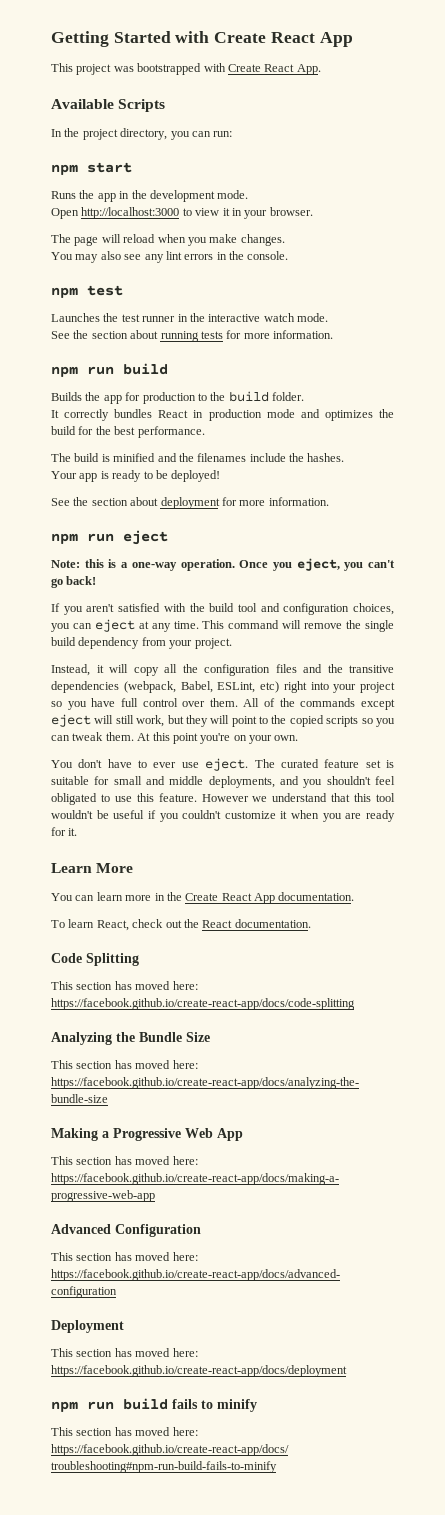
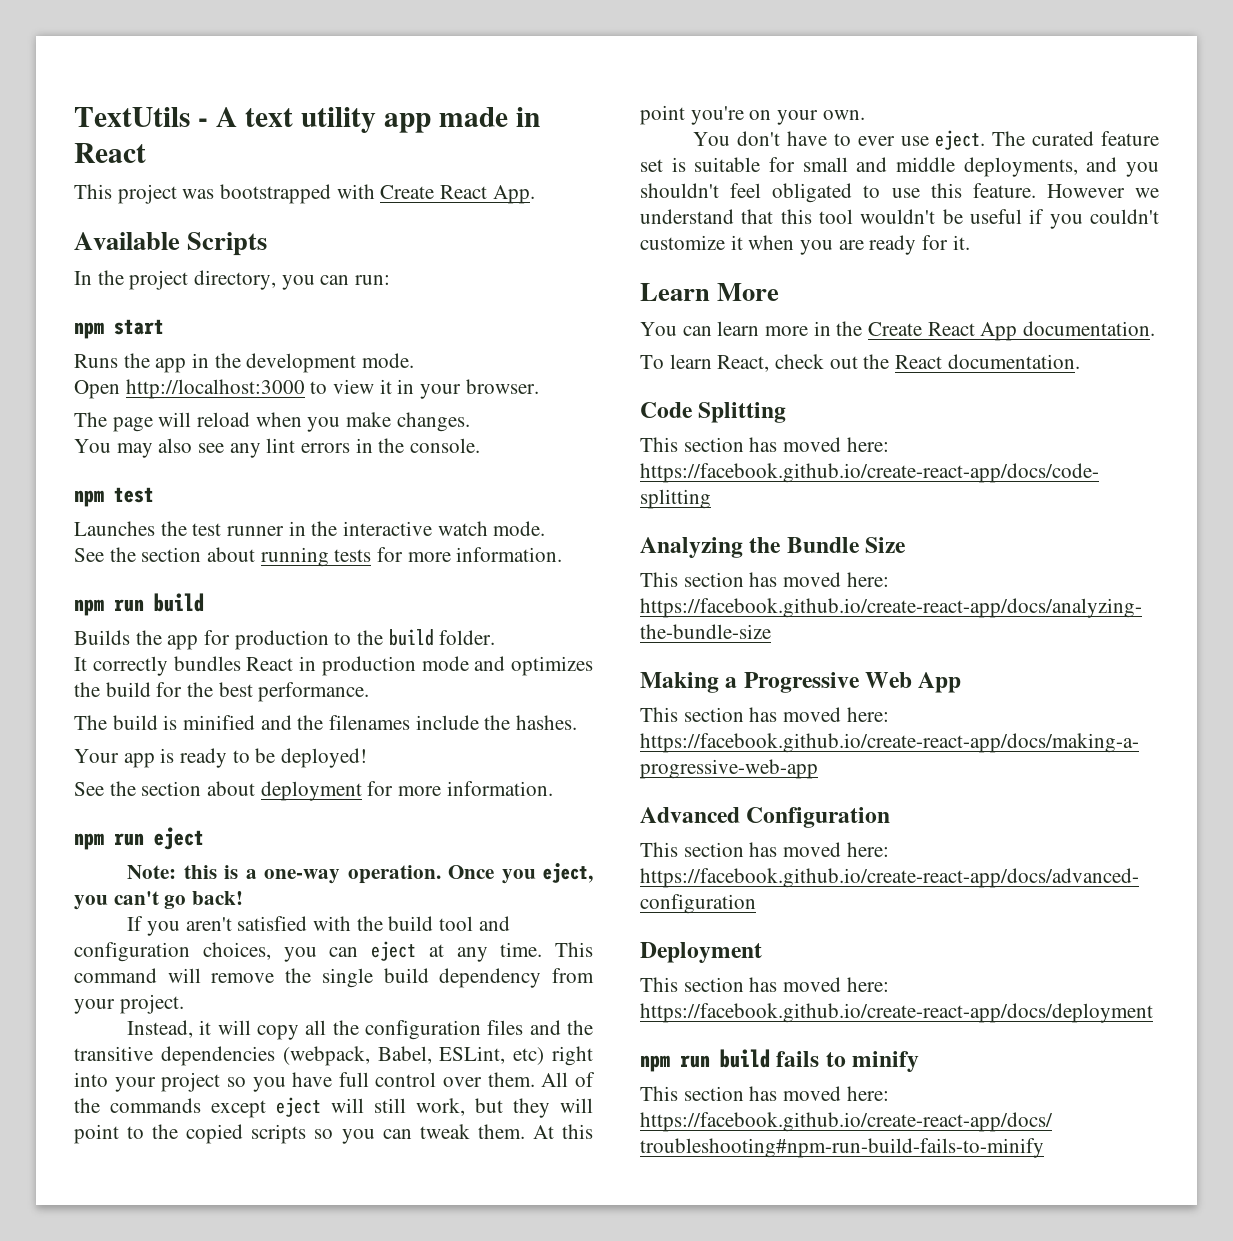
- Getting Started with Create React App
+ TextUtils - A text utility app made in React

